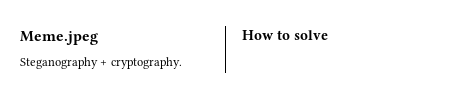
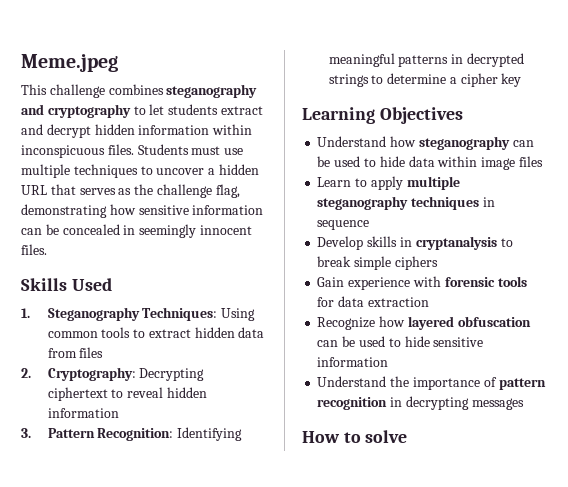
- Steganography + cryptography.
+ This challenge combines steganography and cryptography to let students extract and decrypt hidden information within inconspicuous files. Students must use multiple techniques to uncover a hidden URL that serves as the challenge flag, demonstrating how sensitive information can be concealed in seemingly innocent files.
+ Skills Used
+ 1. Steganography Techniques: Using common tools to extract hidden data from files
+ 2. Cryptography: Decrypting ciphertext to reveal hidden information
+ 3. Pattern Recognition: Identifying meaningful patterns in decrypted strings to determine a cipher key
+ Learning Objectives
+ Understand how steganography can be used to hide data within image files
+ Learn to apply multiple steganography techniques in sequence
+ Develop skills in cryptanalysis to break simple ciphers
+ Gain experience with forensic tools for data extraction
+ Recognize how layered obfuscation can be used to hide sensitive information
+ Understand the importance of pattern recognition in decrypting messages

